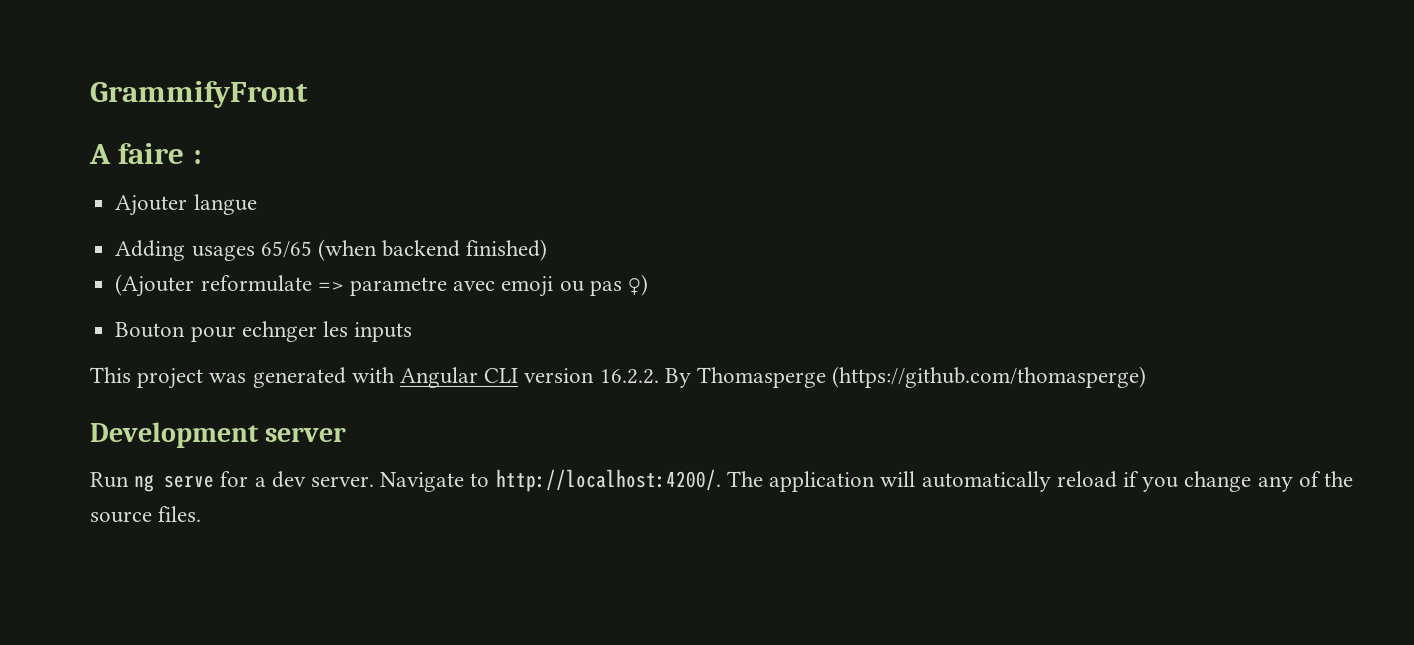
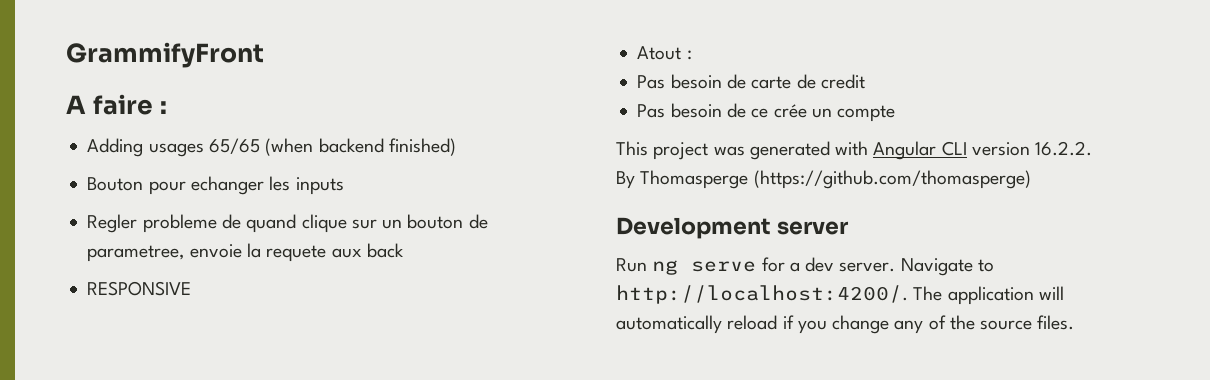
- Ajouter langue
- (Ajouter reformulate => parametre avec emoji ou pas ♀)
- Bouton pour echnger les inputs
+ Bouton pour echanger les inputs
+ Regler probleme de quand clique sur un bouton de parametree, envoie la requete aux back
+ RESPONSIVE
+ Atout :
+ Pas besoin de carte de credit
+ Pas besoin de ce crée un compte

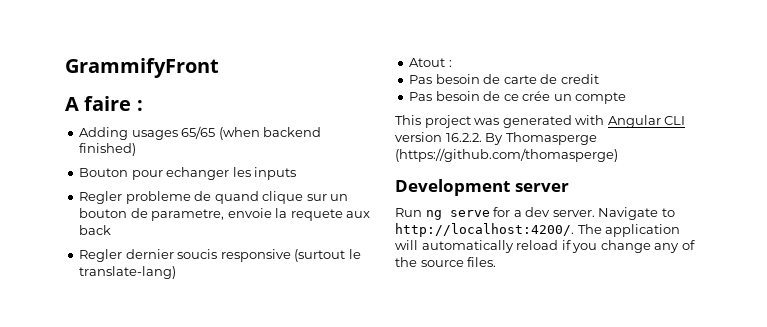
- Regler probleme de quand clique sur un bouton de parametree, envoie la requete aux back
+ Regler probleme de quand clique sur un bouton de parametre, envoie la requete aux back
- RESPONSIVE
+ Regler dernier soucis responsive (surtout le translate-lang)

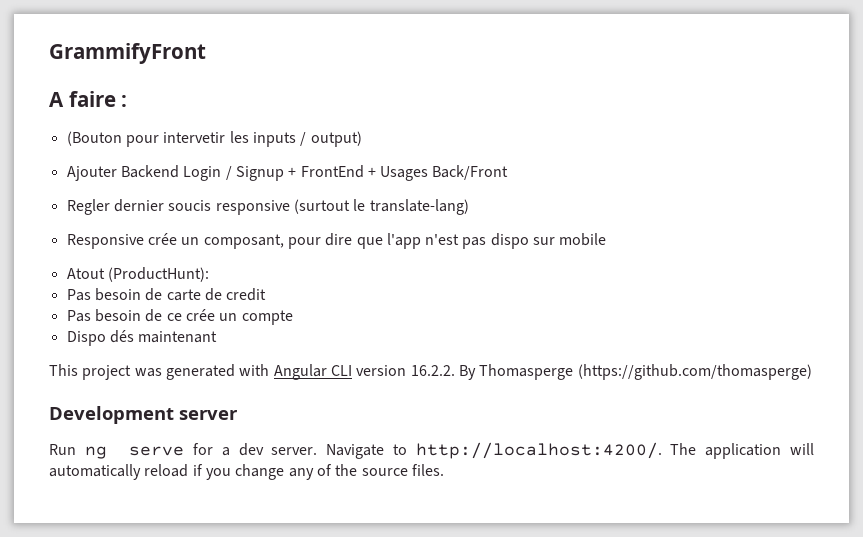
- Adding usages 65/65 (when backend finished)
- Bouton pour echanger les inputs
- Regler probleme de quand clique sur un bouton de parametre, envoie la requete aux back
+ (Bouton pour intervetir les inputs / output)
+ Ajouter Backend Login / Signup + FrontEnd + Usages Back/Front
+ Responsive crée un composant, pour dire que l'app n'est pas dispo sur mobile
- Atout :
+ Atout (ProductHunt):
+ Dispo dés maintenant

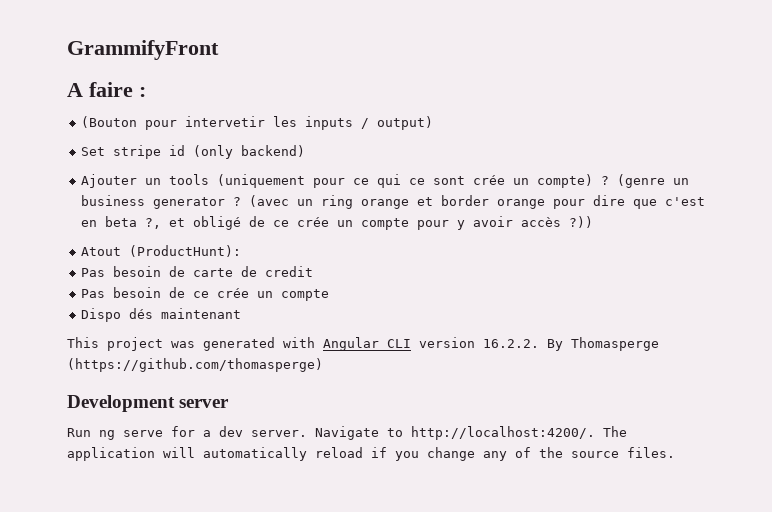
- Ajouter Backend Login / Signup + FrontEnd + Usages Back/Front
- Regler dernier soucis responsive (surtout le translate-lang)
- Responsive crée un composant, pour dire que l'app n'est pas dispo sur mobile
+ Set stripe id (only backend)
+ Ajouter un tools (uniquement pour ce qui ce sont crée un compte) ? (genre un business generator ? (avec un ring orange et border orange pour dire que c'est en beta ?, et obligé de ce crée un compte pour y avoir accès ?))

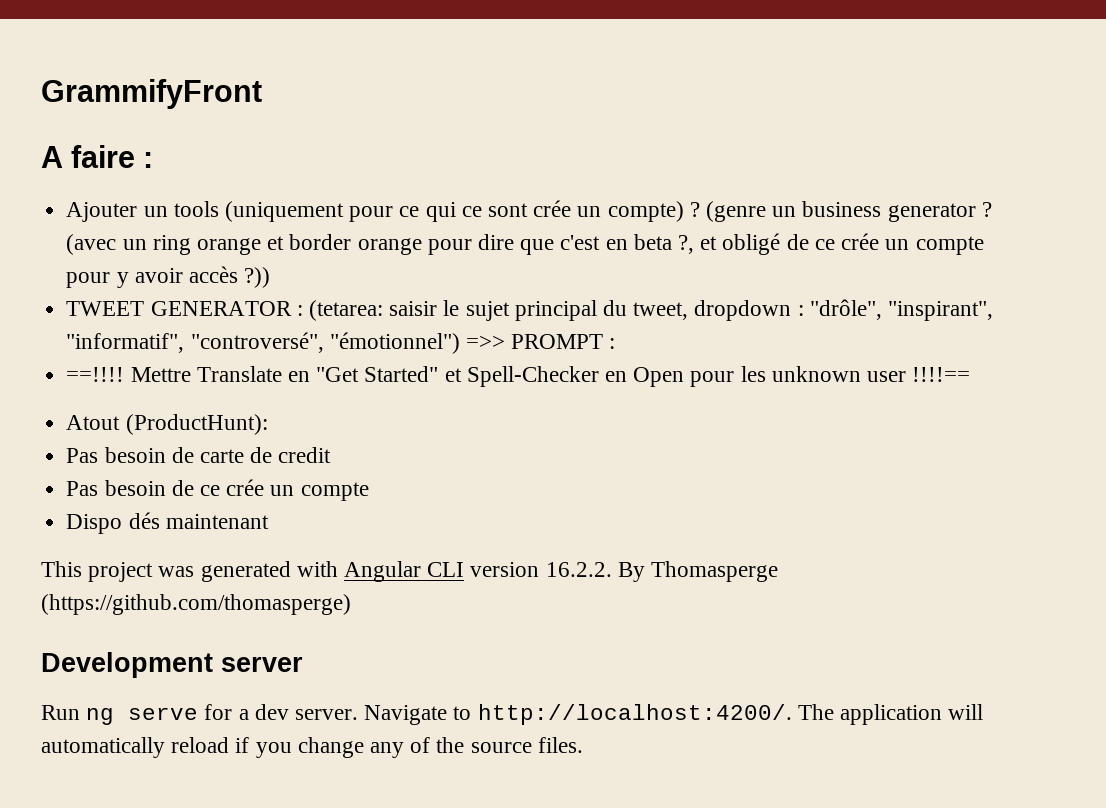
- (Bouton pour intervetir les inputs / output)
- Set stripe id (only backend)
+ TWEET GENERATOR : (tetarea: saisir le sujet principal du tweet, dropdown : "drôle", "inspirant", "informatif", "controversé", "émotionnel") =>> PROMPT :
+ ==!!!! Mettre Translate en "Get Started" et Spell-Checker en Open pour les unknown user !!!!==

